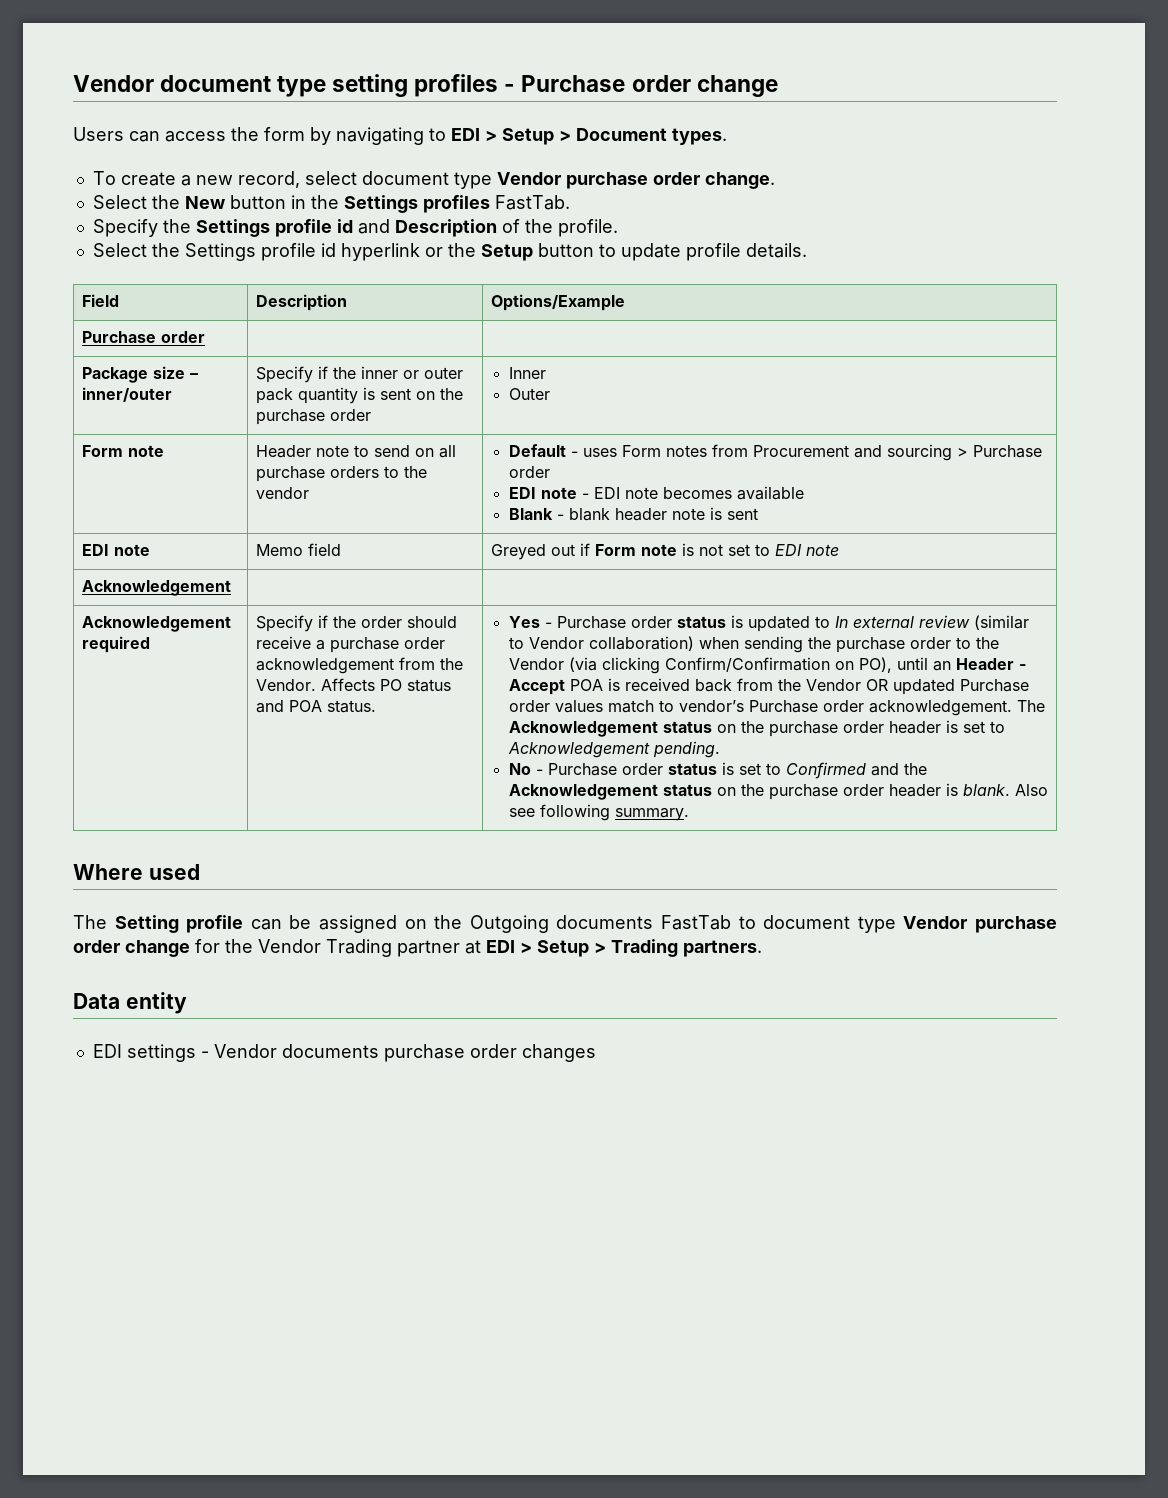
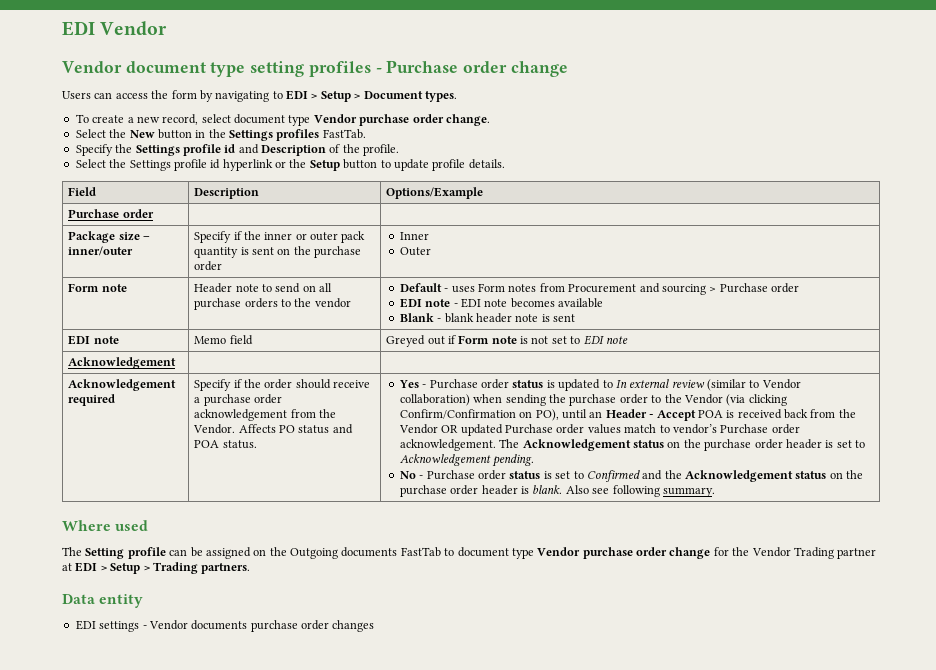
+ EDI Vendor

